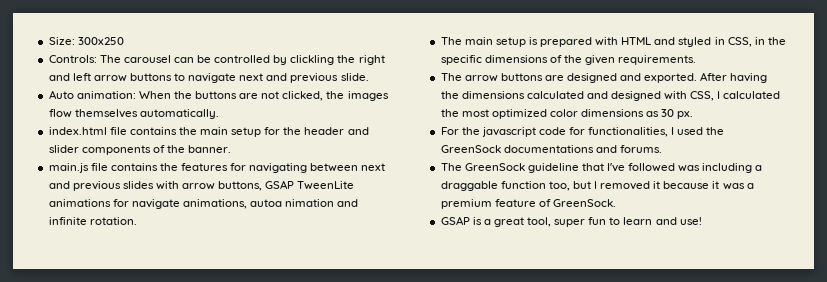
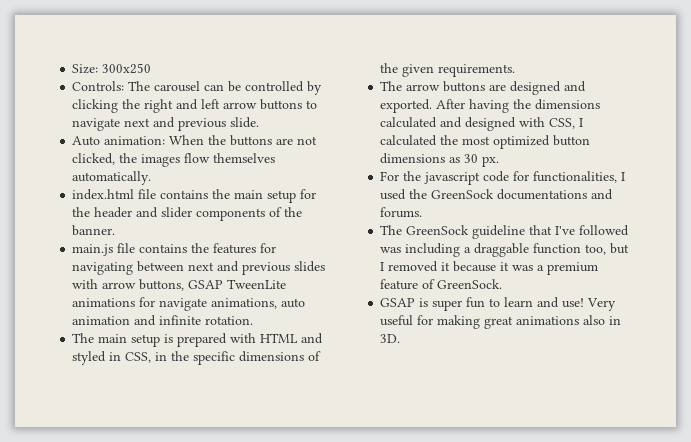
- Controls: The carousel can be controlled by clickling the right and left arrow buttons to navigate next and previous slide.
+ Controls: The carousel can be controlled by clicking the right and left arrow buttons to navigate next and previous slide.
- main.js file contains the features for navigating between next and previous slides with arrow buttons, GSAP TweenLite animations for navigate animations, autoa nimation and infinite rotation.
+ main.js file contains the features for navigating between next and previous slides with arrow buttons, GSAP TweenLite animations for navigate animations, auto animation and infinite rotation.
- After having the dimensions calculated and designed with CSS, I calculated the most optimized color dimensions as 30 px.
+ After having the dimensions calculated and designed with CSS, I calculated the most optimized button dimensions as 30 px.
- GSAP is a great tool, super fun to learn and use!
+ GSAP is super fun to learn and use!
+ Very useful for making great animations also in 3D.

